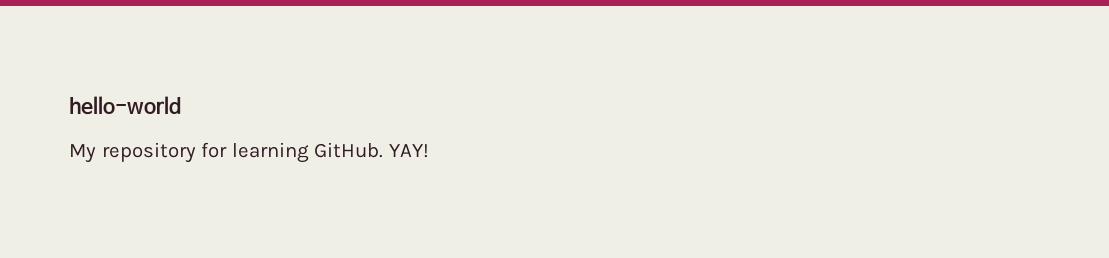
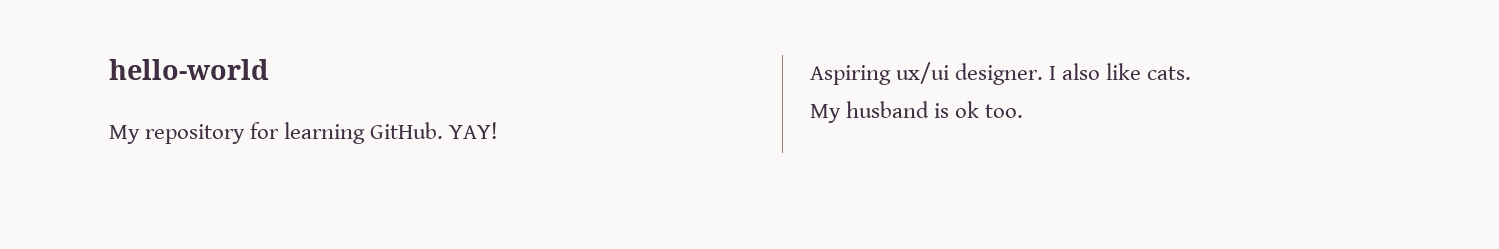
+ Aspiring ux/ui designer. I also like cats.
+ My husband is ok too.

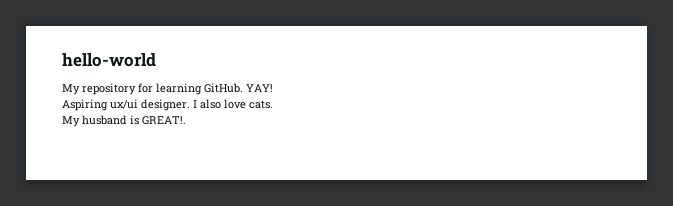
- I also like cats.
+ I also love cats.
- My husband is ok too.
+ My husband is GREAT!.

